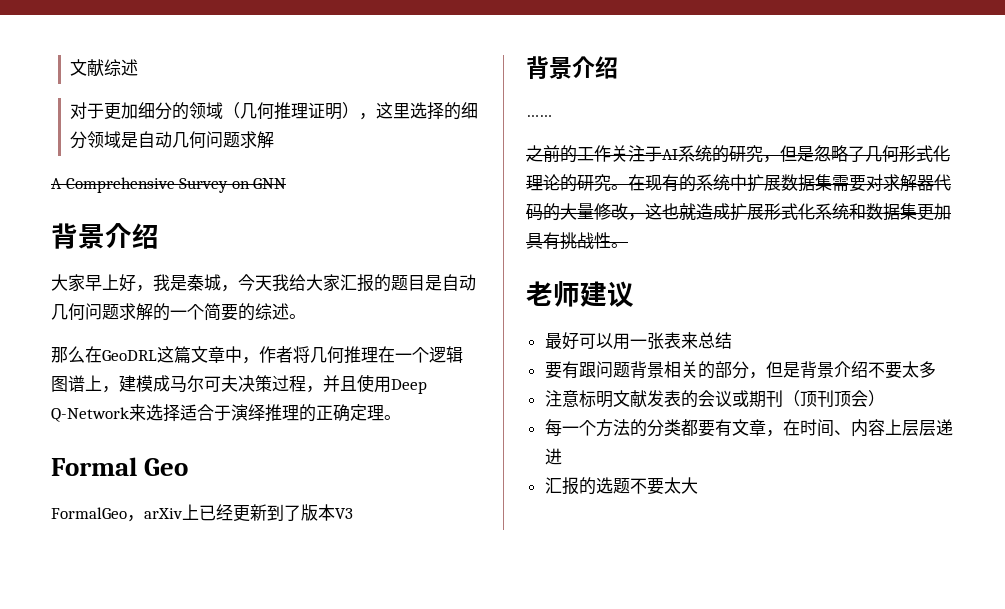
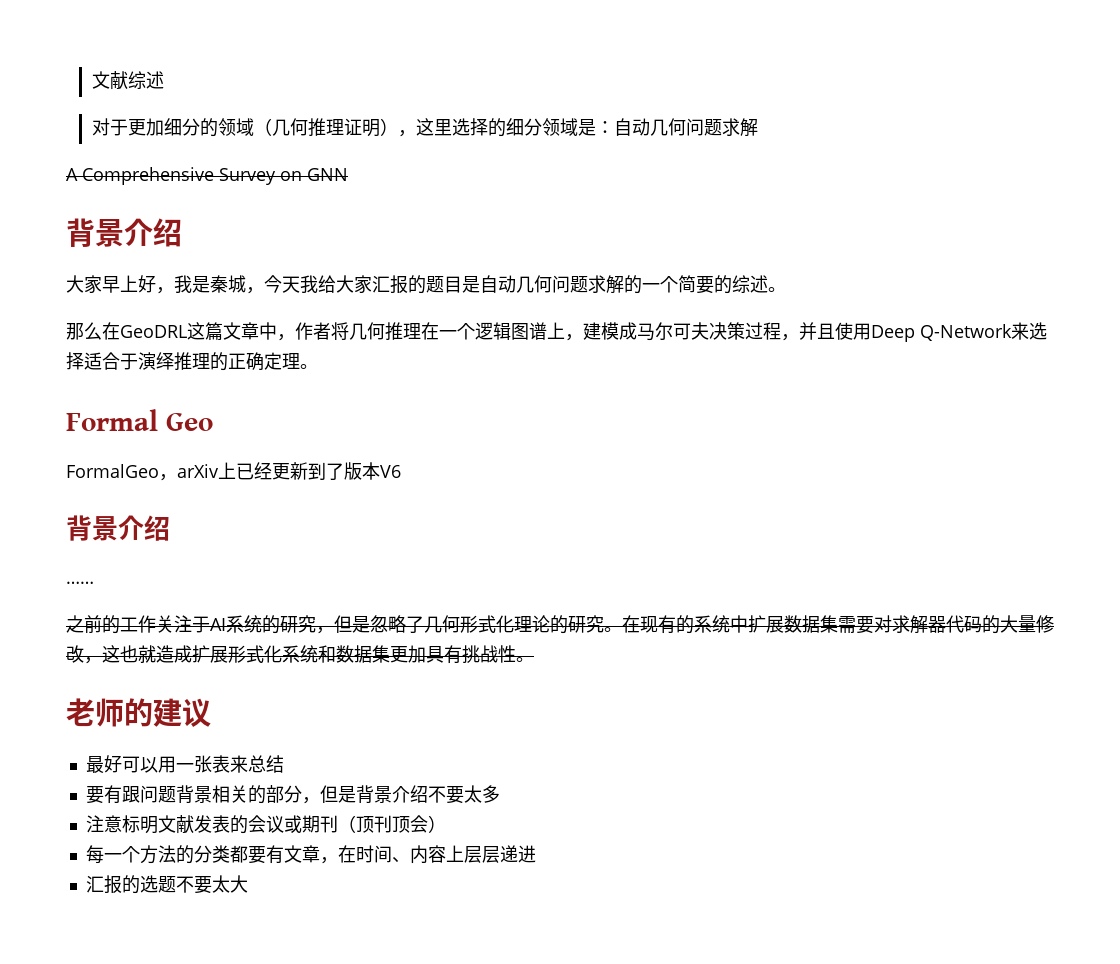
- 对于更加细分的领域（几何推理证明），这里选择的细分领域是自动几何问题求解
+ 对于更加细分的领域（几何推理证明），这里选择的细分领域是：自动几何问题求解
- FormalGeo，arXiv上已经更新到了版本V3
+ FormalGeo，arXiv上已经更新到了版本V6
- 老师建议
+ 老师的建议

